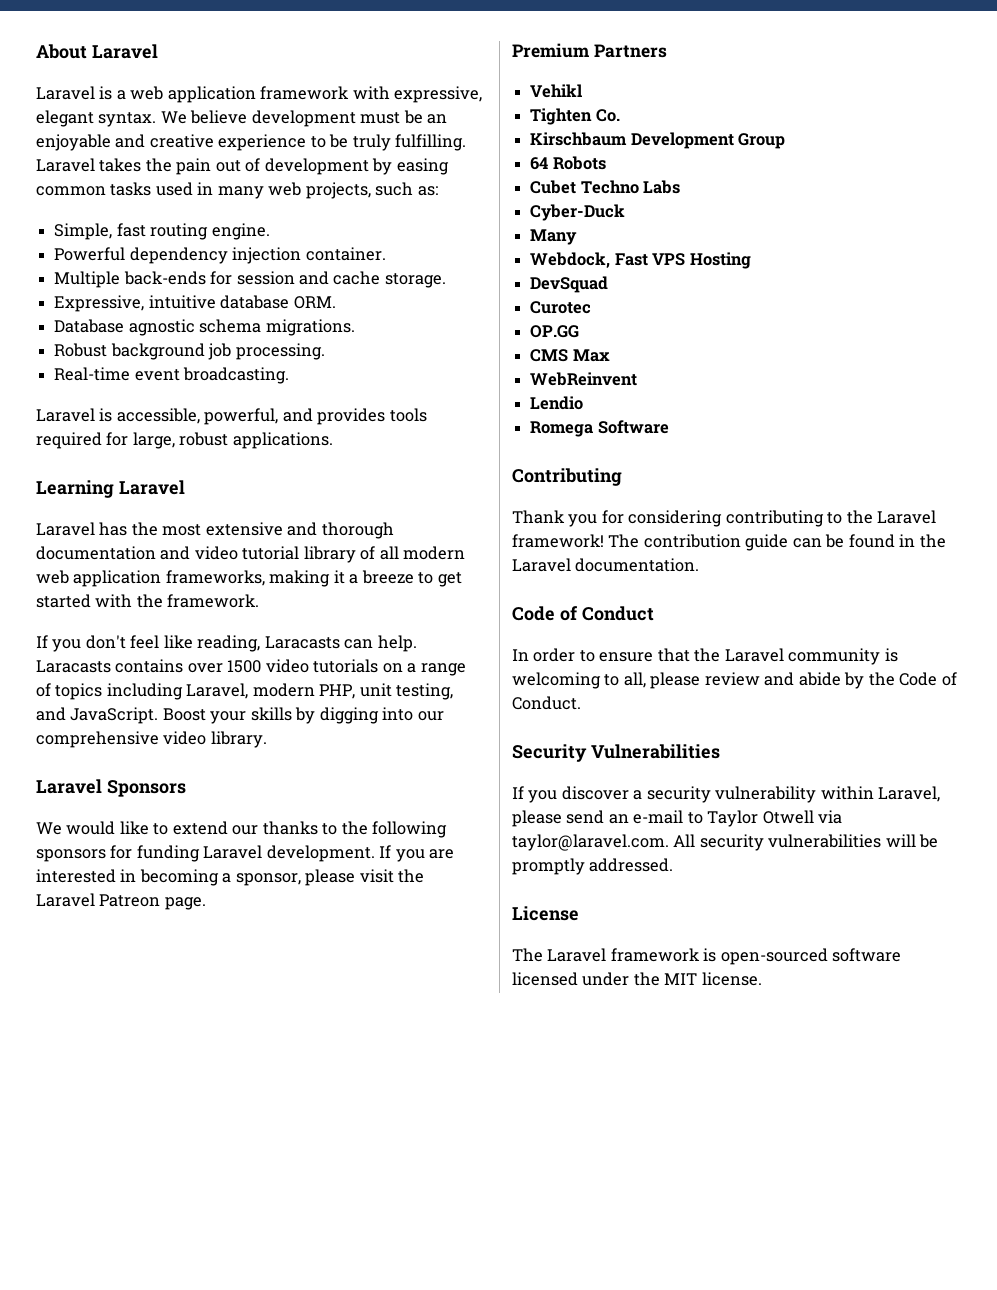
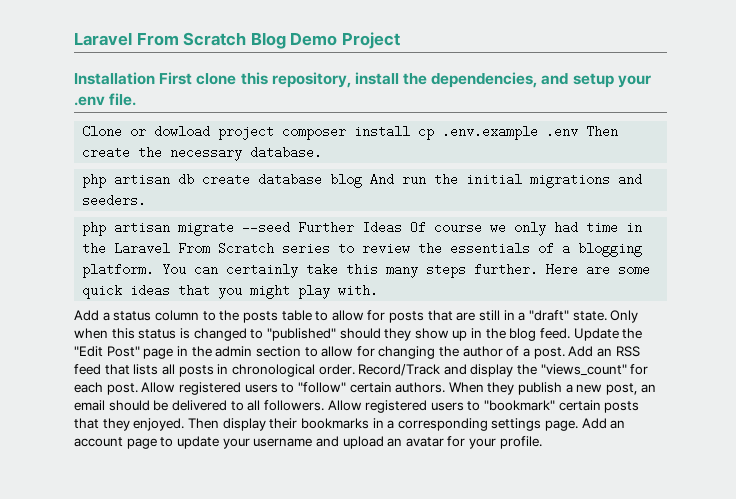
- About Laravel
- Laravel is a web application framework with expressive, elegant syntax. We believe development must be an enjoyable and creative experience to be truly fulfilling. Laravel takes the pain out of development by easing common tasks used in many web projects, such as:
- Simple, fast routing engine.
- Powerful dependency injection container.
- Multiple back-ends for session and cache storage.
- Expressive, intuitive database ORM.
- Database agnostic schema migrations.
- Robust background job processing.
- Real-time event broadcasting.
- Laravel is accessible, powerful, and provides tools required for large, robust applications.
- Learning Laravel
- Laravel has the most extensive and thorough documentation and video tutorial library of all modern web application frameworks, making it a breeze to get started with the framework.
- If you don't feel like reading, Laracasts can help. Laracasts contains over 1500 video tutorials on a range of topics including Laravel, modern PHP, unit testing, and JavaScript. Boost your skills by digging into our comprehensive video library.
- Laravel Sponsors
- We would like to extend our thanks to the following sponsors for funding Laravel development. If you are interested in becoming a sponsor, please visit the Laravel Patreon page.
- Premium Partners
- Vehikl
- Tighten Co.
- Kirschbaum Development Group
- 64 Robots
- Cubet Techno Labs
- Cyber-Duck
- Many
- Webdock, Fast VPS Hosting
- DevSquad
- Curotec
- OP.GG
- CMS Max
- WebReinvent
- Lendio
- Romega Software
- Contributing
- Thank you for considering contributing to the Laravel framework! The contribution guide can be found in the Laravel documentation.
- Code of Conduct
- In order to ensure that the Laravel community is welcoming to all, please review and abide by the Code of Conduct.
- Security Vulnerabilities
- If you discover a security vulnerability within Laravel, please send an e-mail to Taylor Otwell via taylor@laravel.com. All security vulnerabilities will be promptly addressed.
- License
- The Laravel framework is open-sourced software licensed under the MIT license.
+ Laravel From Scratch Blog Demo Project
+ Installation First clone this repository, install the dependencies, and setup your .env file.
+ Clone or dowload project composer install cp .env.example .env Then create the necessary database.
+ php artisan db create database blog And run the initial migrations and seeders.
+ php artisan migrate --seed Further Ideas Of course we only had time in the Laravel From Scratch series to review the essentials of a blogging platform. You can certainly take this many steps further. Here are some quick ideas that you might play with.
+ Add a status column to the posts table to allow for posts that are still in a "draft" state. Only when this status is changed to "published" should they show up in the blog feed. Update the "Edit Post" page in the admin section to allow for changing the author of a post. Add an RSS feed that lists all posts in chronological order. Record/Track and display the "views_count" for each post. Allow registered users to "follow" certain authors. When they publish a new post, an email should be delivered to all followers. Allow registered users to "bookmark" certain posts that they enjoyed. Then display their bookmarks in a corresponding settings page. Add an account page to update your username and upload an avatar for your profile.

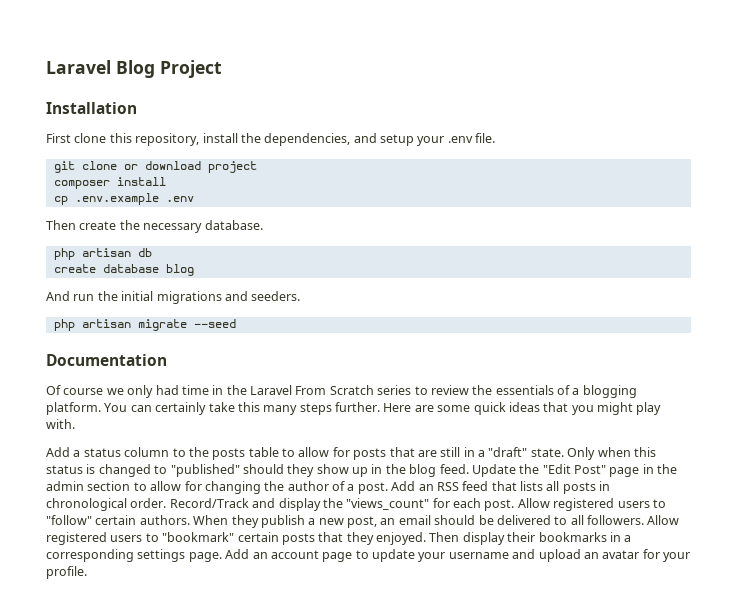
- Laravel From Scratch Blog Demo Project
+ Laravel Blog Project
- Installation First clone this repository, install the dependencies, and setup your .env file.
+ Installation
+ First clone this repository, install the dependencies, and setup your .env file.
- Clone or dowload project composer install cp .env.example .env Then create the necessary database.
+ git clone or download project
+ composer install
+ cp .env.example .env
+ Then create the necessary database.
- php artisan db create database blog And run the initial migrations and seeders.
+ php artisan db
+ create database blog
+ And run the initial migrations and seeders.
- php artisan migrate --seed Further Ideas Of course we only had time in the Laravel From Scratch series to review the essentials of a blogging platform.
+ php artisan migrate --seed
+ Documentation
+ Of course we only had time in the Laravel From Scratch series to review the essentials of a blogging platform.

